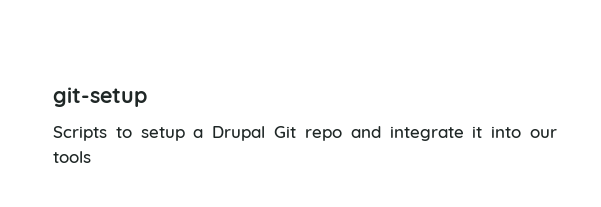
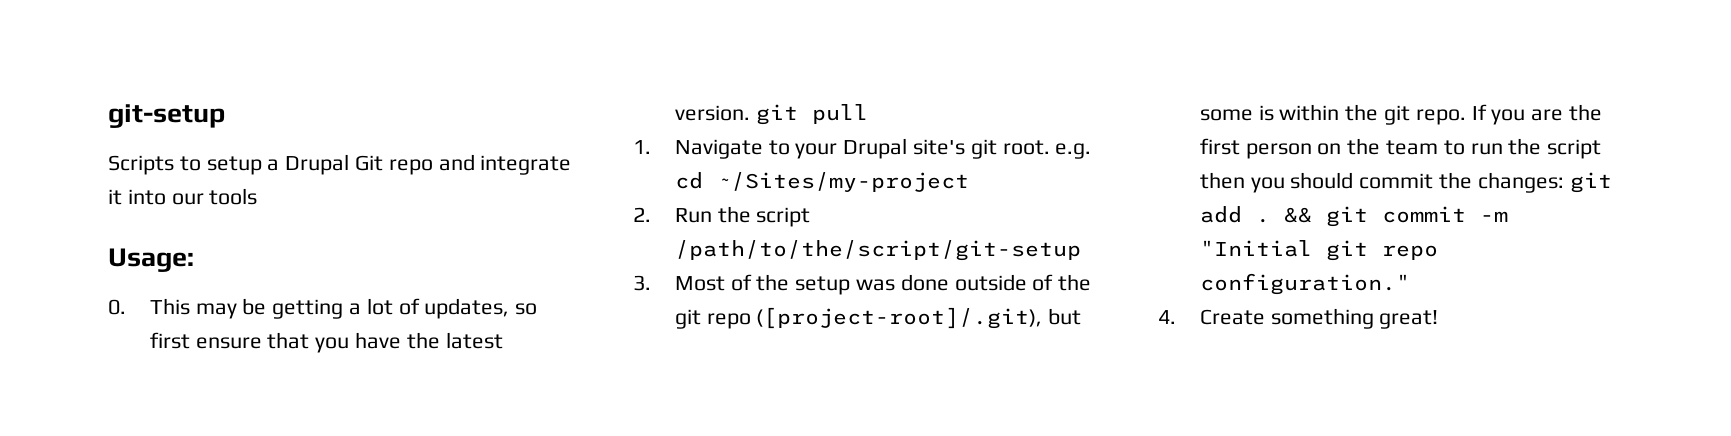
+ Usage:
+ 0. This may be getting a lot of updates, so first ensure that you have the latest version. git pull
+ 1. Navigate to your Drupal site's git root. e.g. cd ~/Sites/my-project
+ 2. Run the script /path/to/the/script/git-setup
+ 3. Most of the setup was done outside of the git repo ([project-root]/.git), but some is within the git repo. If you are the first person on the team to run the script then you should commit the changes: git add . && git commit -m "Initial git repo configuration."
+ 4. Create something great!

